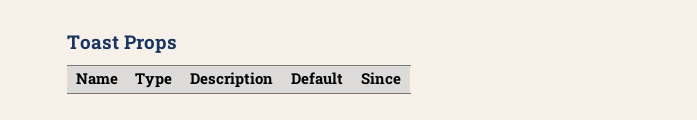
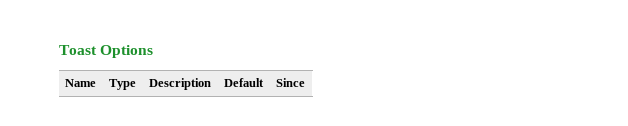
- Toast Props
+ Toast Options

